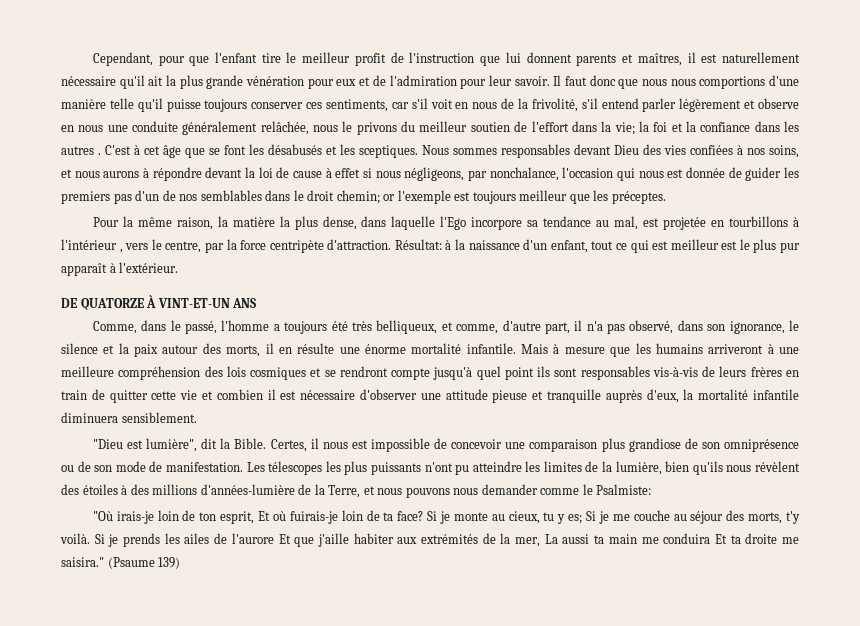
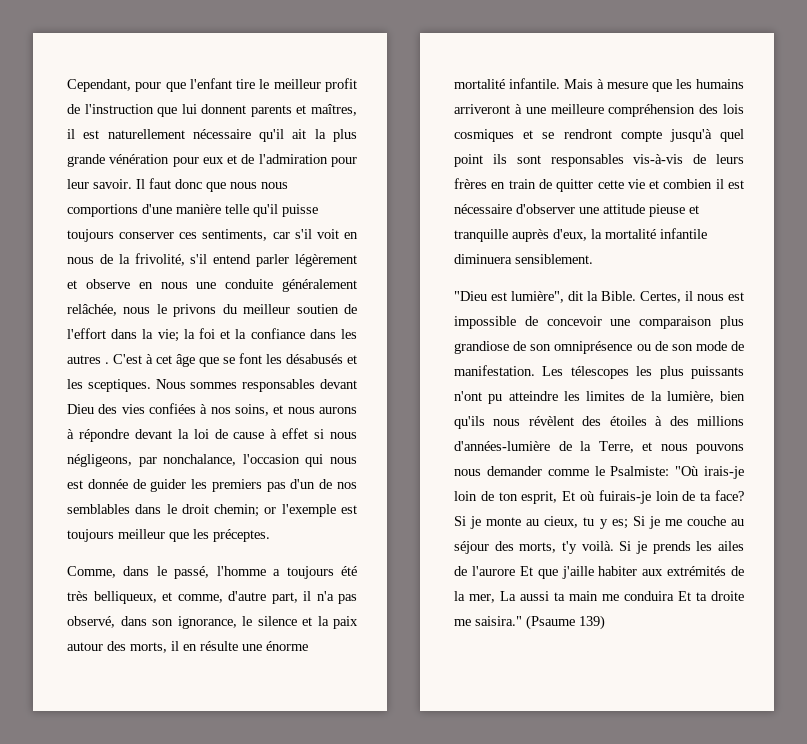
- Pour la même raison, la matière la plus dense, dans laquelle l'Ego incorpore sa tendance au mal, est projetée en tourbillons à l'intérieur , vers le centre, par la force centripète d'attraction. Résultat: à la naissance d'un enfant, tout ce qui est meilleur est le plus pur apparaît à l'extérieur.
- DE QUATORZE À VINT-ET-UN ANS
- Les télescopes les plus puissants n'ont pu atteindre les limites de la lumière, bien qu'ils nous révèlent des étoiles à des millions d'années-lumière de la Terre, et nous pouvons nous demander comme le Psalmiste:
- "Où irais-je loin de ton esprit, Et où fuirais-je loin de ta face?
+ Les télescopes les plus puissants n'ont pu atteindre les limites de la lumière, bien qu'ils nous révèlent des étoiles à des millions d'années-lumière de la Terre, et nous pouvons nous demander comme le Psalmiste: "Où irais-je loin de ton esprit, Et où fuirais-je loin de ta face?

